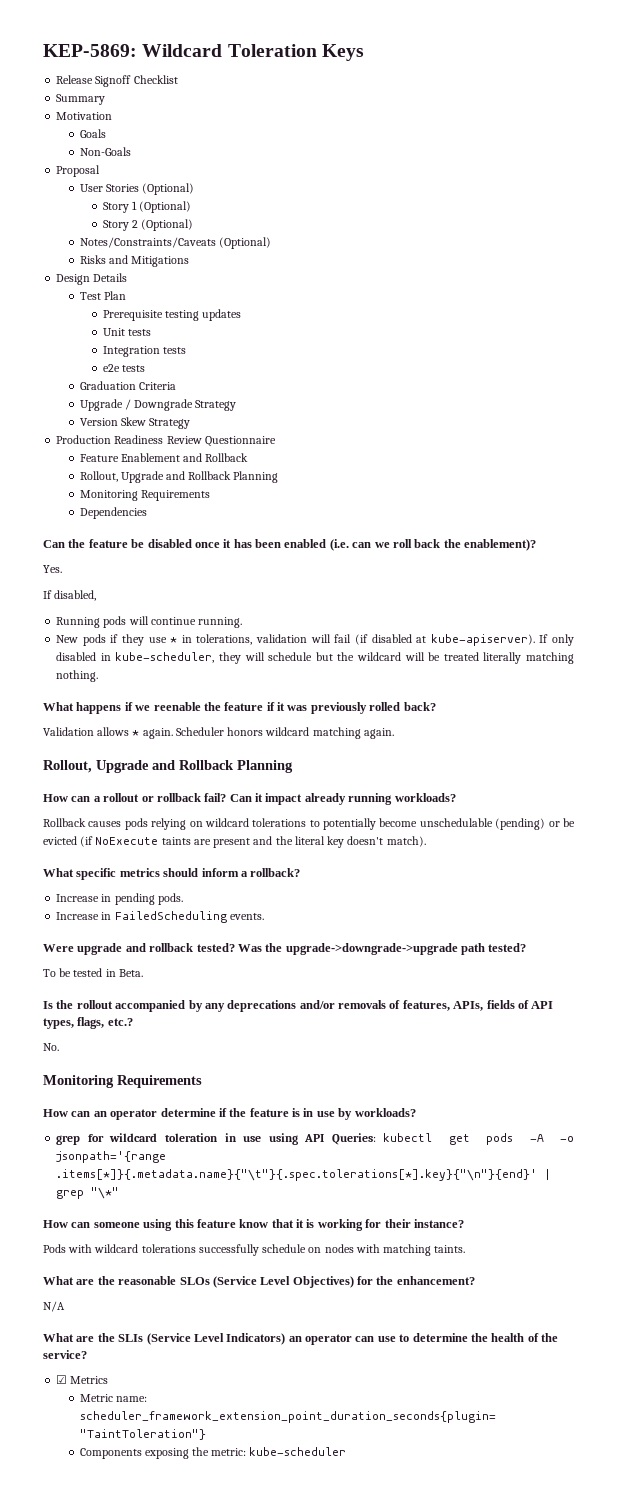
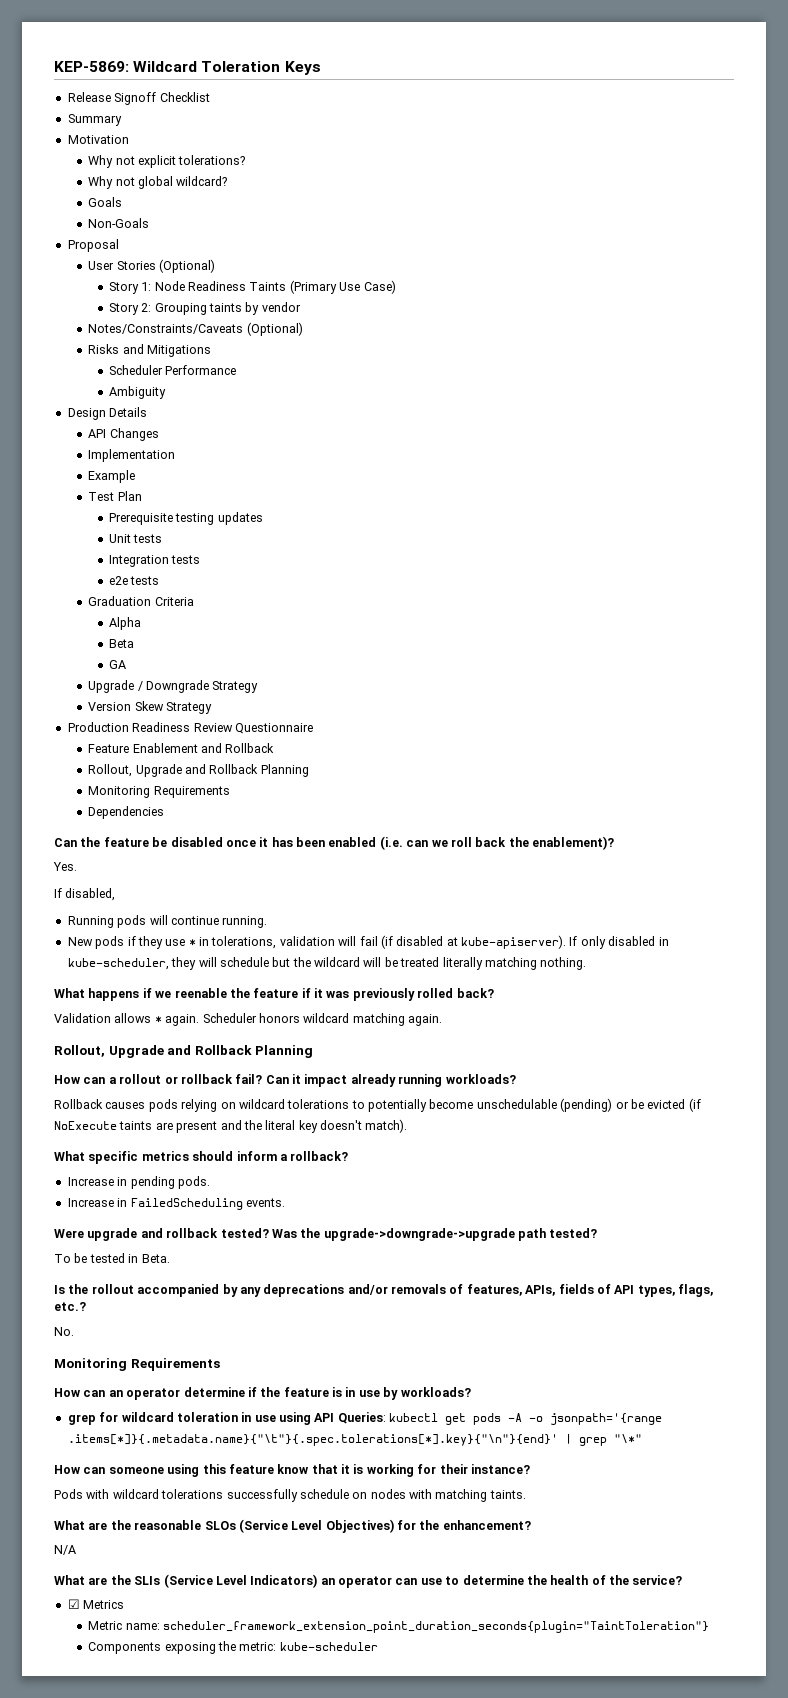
+ Why not explicit tolerations?
+ Why not global wildcard?
- Story 1 (Optional)
- Story 2 (Optional)
+ Story 1: Node Readiness Taints (Primary Use Case)
+ Story 2: Grouping taints by vendor
+ Scheduler Performance
+ Ambiguity
+ API Changes
+ Implementation
+ Example
+ Alpha
+ Beta
+ GA

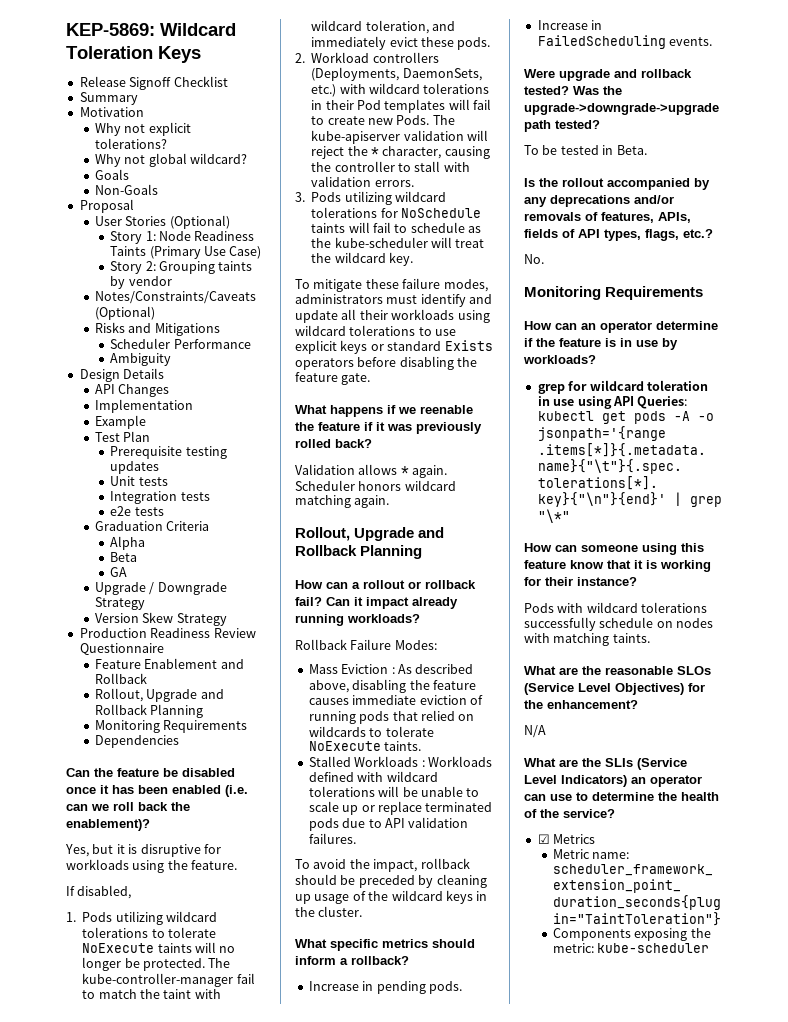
- Yes.
+ Yes, but it is disruptive for workloads using the feature.
  If disabled,
- Running pods will continue running.
- New pods if they use * in tolerations, validation will fail (if disabled at kube-apiserver). If only disabled in kube-scheduler, they will schedule but the wildcard will be treated literally matching nothing.
+ 1. Pods utilizing wildcard tolerations to tolerate NoExecute taints will no longer be protected. The kube-controller-manager fail to match the taint with wildcard toleration, and immediately evict these pods.
+ 2. Workload controllers (Deployments, DaemonSets, etc.) with wildcard tolerations in their Pod templates will fail to create new Pods. The kube-apiserver validation will reject the * character, causing the controller to stall with validation errors.
+ 3. Pods utilizing wildcard tolerations for NoSchedule taints will fail to schedule as the kube-scheduler will treat the wildcard key.
+ To mitigate these failure modes, administrators must identify and update all their workloads using wildcard tolerations to use explicit keys or standard Exists operators before disabling the feature gate.
- Rollback causes pods relying on wildcard tolerations to potentially become unschedulable (pending) or be evicted (if NoExecute taints are present and the literal key doesn't match).
+ Rollback Failure Modes:
+ Mass Eviction : As described above, disabling the feature causes immediate eviction of running pods that relied on wildcards to tolerate NoExecute taints.
+ Stalled Workloads : Workloads defined with wildcard tolerations will be unable to scale up or replace terminated pods due to API validation failures.
+ To avoid the impact, rollback should be preceded by cleaning up usage of the wildcard keys in the cluster.

